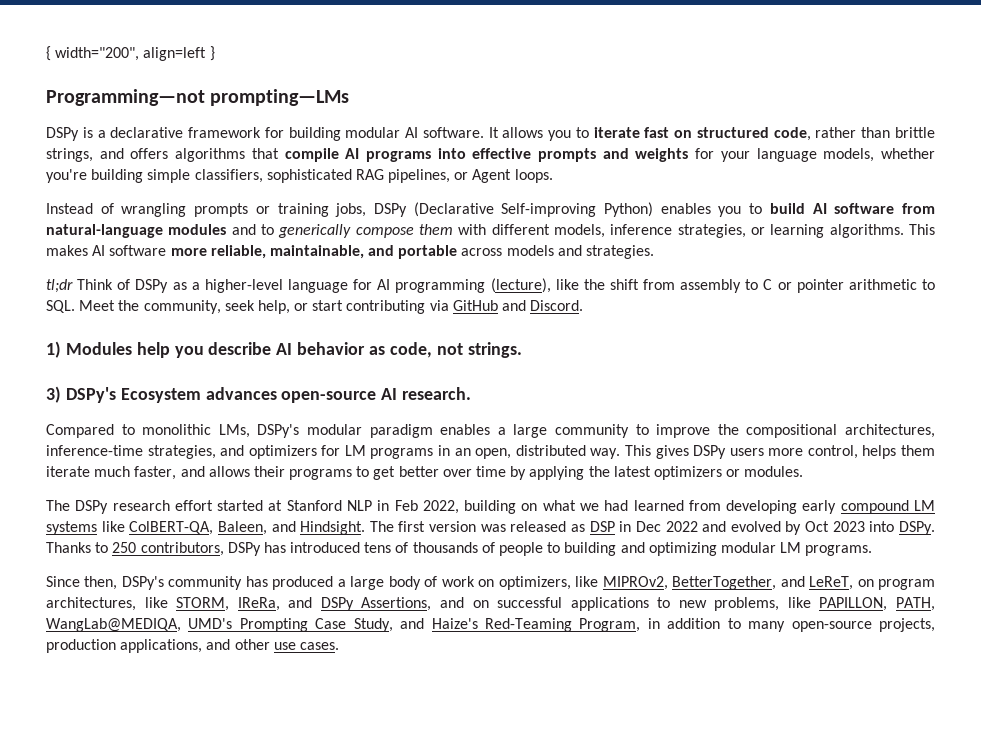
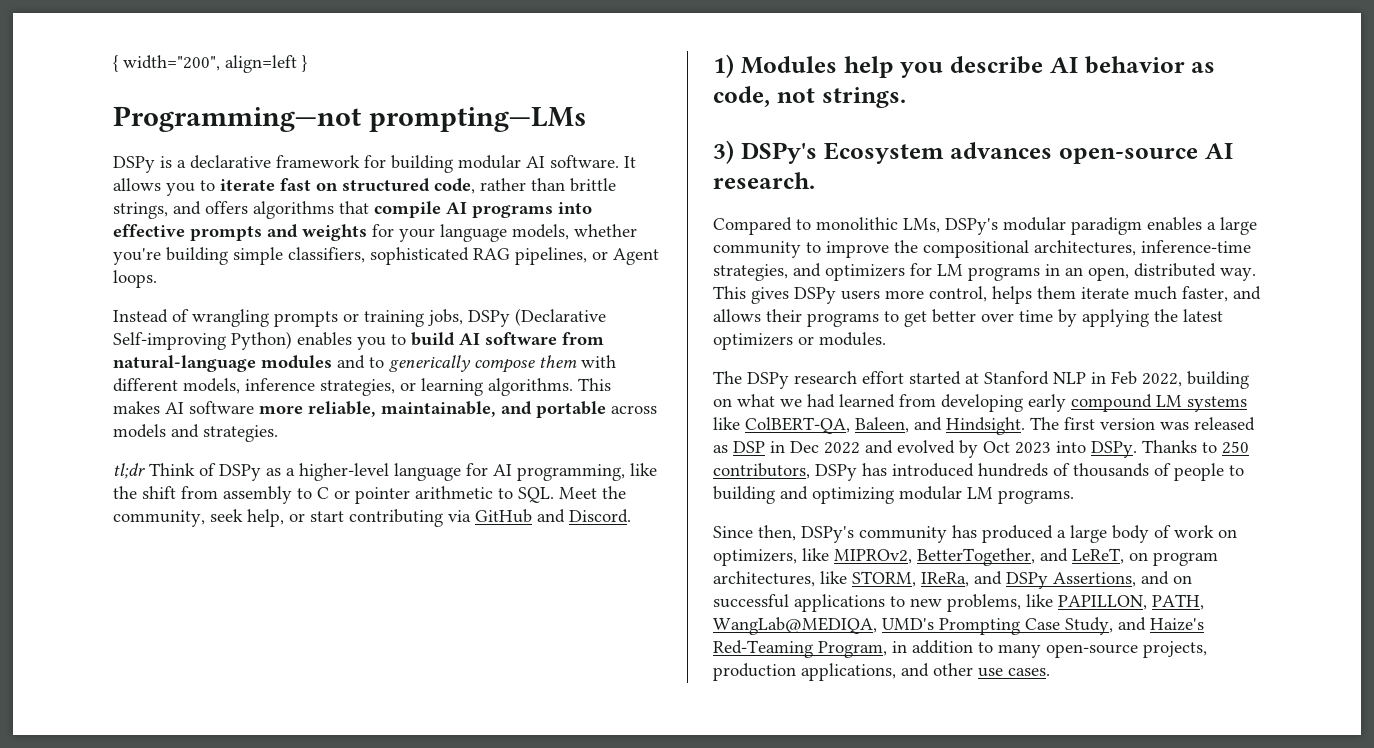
- tl;dr Think of DSPy as a higher-level language for AI programming (lecture), like the shift from assembly to C or pointer arithmetic to SQL. Meet the community, seek help, or start contributing via GitHub and Discord.
+ tl;dr Think of DSPy as a higher-level language for AI programming, like the shift from assembly to C or pointer arithmetic to SQL. Meet the community, seek help, or start contributing via GitHub and Discord.
- Thanks to 250 contributors, DSPy has introduced tens of thousands of people to building and optimizing modular LM programs.
+ Thanks to 250 contributors, DSPy has introduced hundreds of thousands of people to building and optimizing modular LM programs.

